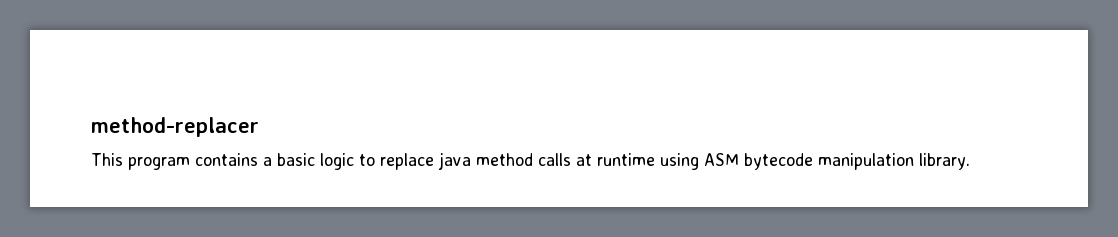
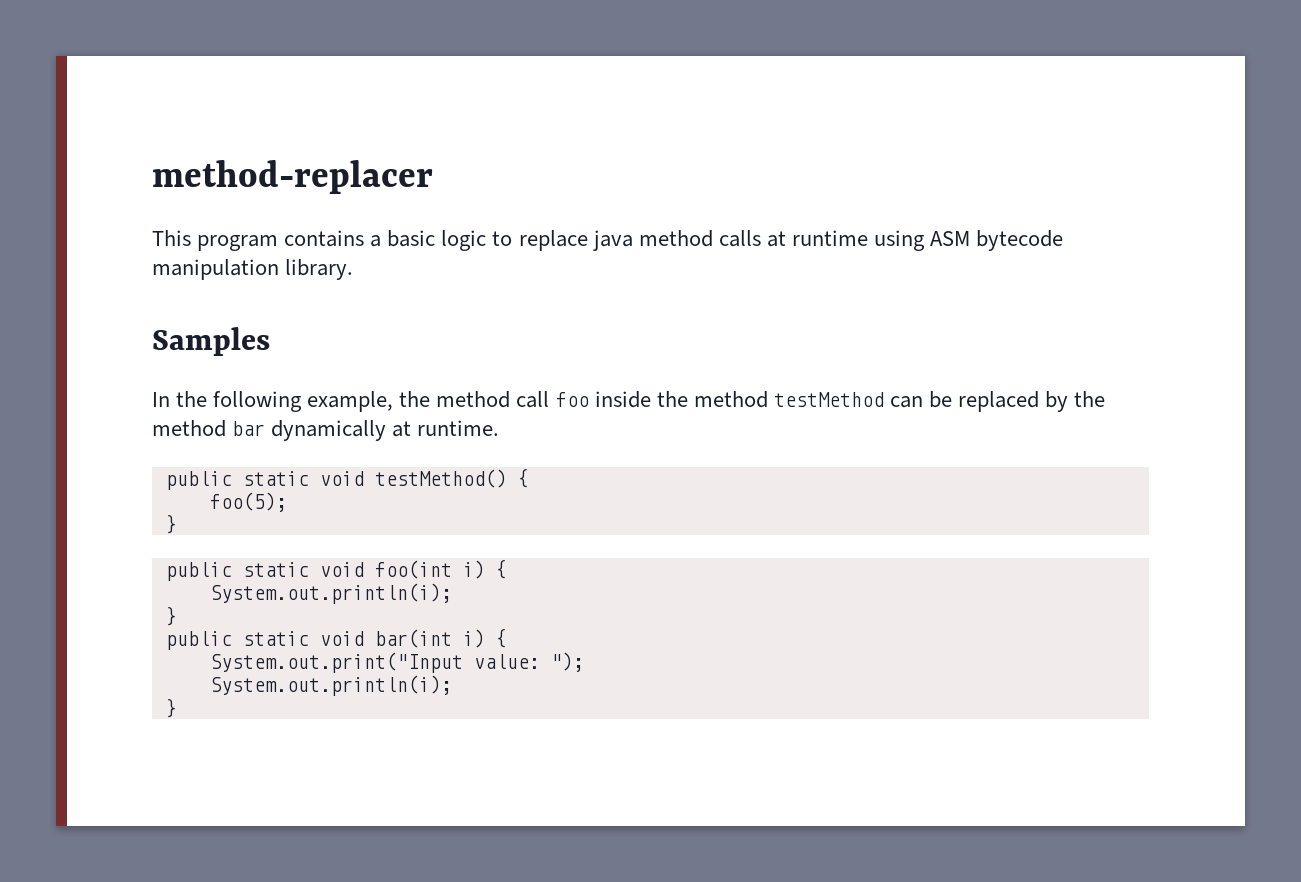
+ Samples
+ In the following example, the method call foo inside the method testMethod can be replaced by the method bar dynamically at runtime.
+ public static void testMethod() {
+ foo(5);
+ }
+ public static void foo(int i) {
+ System.out.println(i);
+ }
+ public static void bar(int i) {
+ System.out.print("Input value: ");
+ System.out.println(i);
+ }

